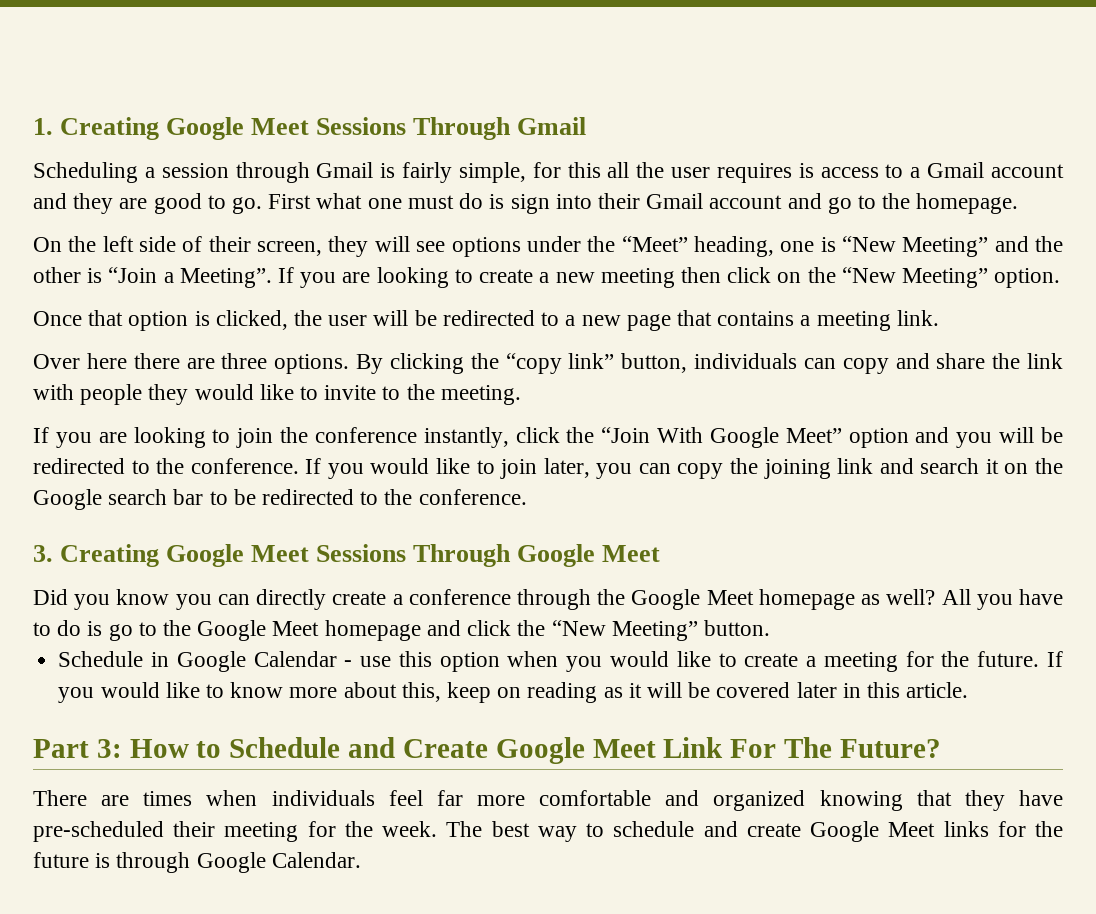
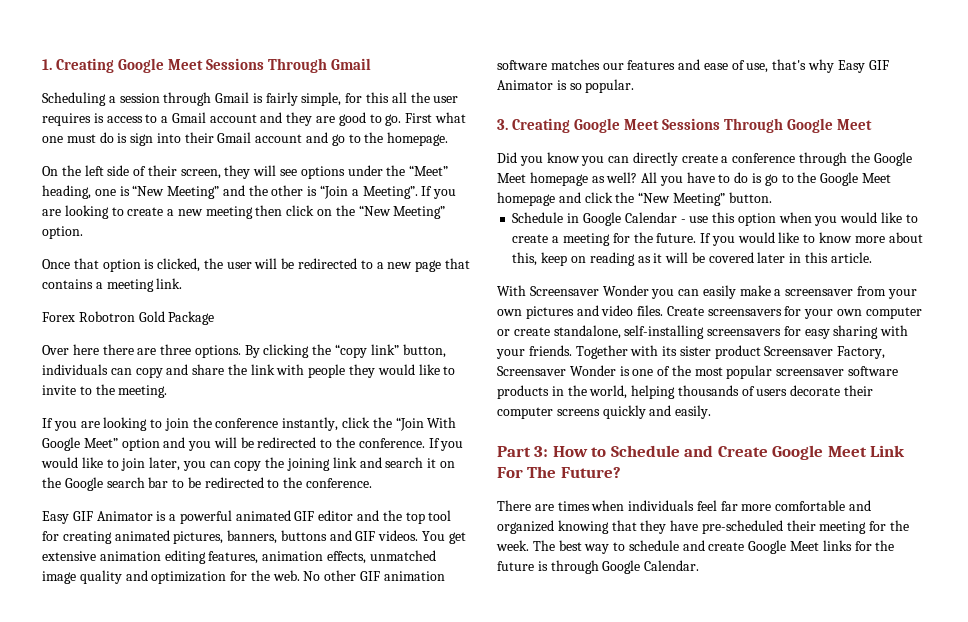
+ Forex Robotron Gold Package
+ Easy GIF Animator is a powerful animated GIF editor and the top tool for creating animated pictures, banners, buttons and GIF videos. You get extensive animation editing features, animation effects, unmatched image quality and optimization for the web. No other GIF animation software matches our features and ease of use, that's why Easy GIF Animator is so popular.
+ With Screensaver Wonder you can easily make a screensaver from your own pictures and video files. Create screensavers for your own computer or create standalone, self-installing screensavers for easy sharing with your friends. Together with its sister product Screensaver Factory, Screensaver Wonder is one of the most popular screensaver software products in the world, helping thousands of users decorate their computer screens quickly and easily.

